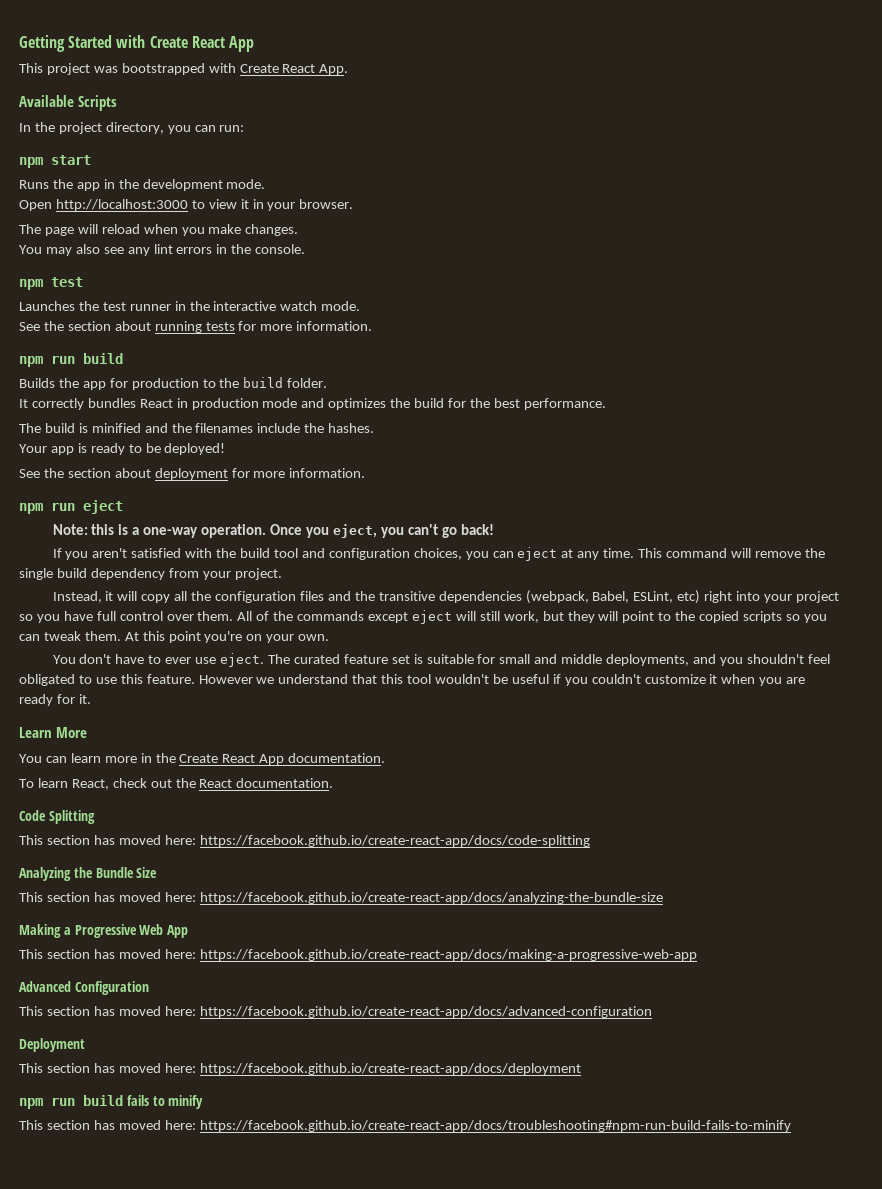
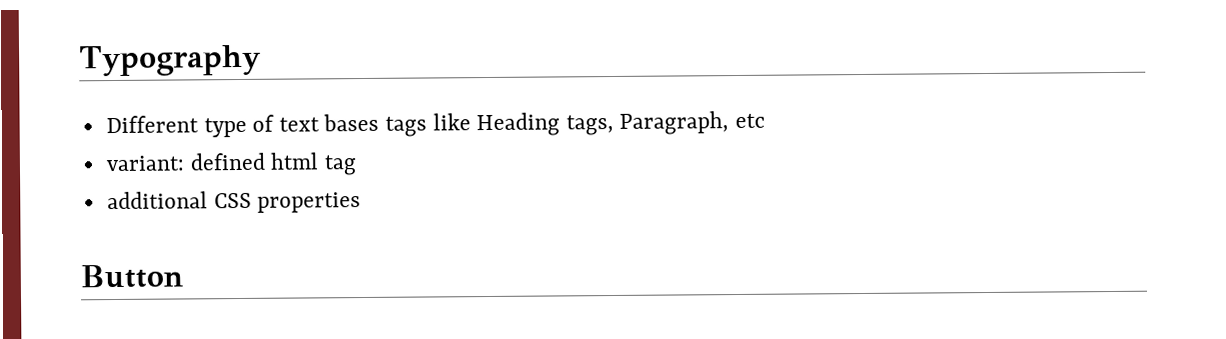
- Getting Started with Create React App
- This project was bootstrapped with Create React App.
- Available Scripts
- In the project directory, you can run:
- npm start
- Runs the app in the development mode.
- Open http://localhost:3000 to view it in your browser.
- The page will reload when you make changes.
- You may also see any lint errors in the console.
- npm test
- Launches the test runner in the interactive watch mode.
- See the section about running tests for more information.
- npm run build
- Builds the app for production to the build folder.
- It correctly bundles React in production mode and optimizes the build for the best performance.
- The build is minified and the filenames include the hashes.
- Your app is ready to be deployed!
- See the section about deployment for more information.
- npm run eject
- Note: this is a one-way operation. Once you eject, you can't go back!
- If you aren't satisfied with the build tool and configuration choices, you can eject at any time. This command will remove the single build dependency from your project.
- Instead, it will copy all the configuration files and the transitive dependencies (webpack, Babel, ESLint, etc) right into your project so you have full control over them. All of the commands except eject will still work, but they will point to the copied scripts so you can tweak them. At this point you're on your own.
- You don't have to ever use eject. The curated feature set is suitable for small and middle deployments, and you shouldn't feel obligated to use this feature. However we understand that this tool wouldn't be useful if you couldn't customize it when you are ready for it.
- Learn More
- You can learn more in the Create React App documentation.
- To learn React, check out the React documentation.
- Code Splitting
- This section has moved here: https://facebook.github.io/create-react-app/docs/code-splitting
- Analyzing the Bundle Size
- This section has moved here: https://facebook.github.io/create-react-app/docs/analyzing-the-bundle-size
- Making a Progressive Web App
- This section has moved here: https://facebook.github.io/create-react-app/docs/making-a-progressive-web-app
- Advanced Configuration
- This section has moved here: https://facebook.github.io/create-react-app/docs/advanced-configuration
- Deployment
- This section has moved here: https://facebook.github.io/create-react-app/docs/deployment
- npm run build fails to minify
- This section has moved here: https://facebook.github.io/create-react-app/docs/troubleshooting#npm-run-build-fails-to-minify
+ Typography
+ Different type of text bases tags like Heading tags, Paragraph, etc
+ variant: defined html tag
+ additional CSS properties
+ Button

